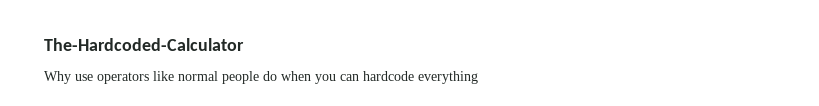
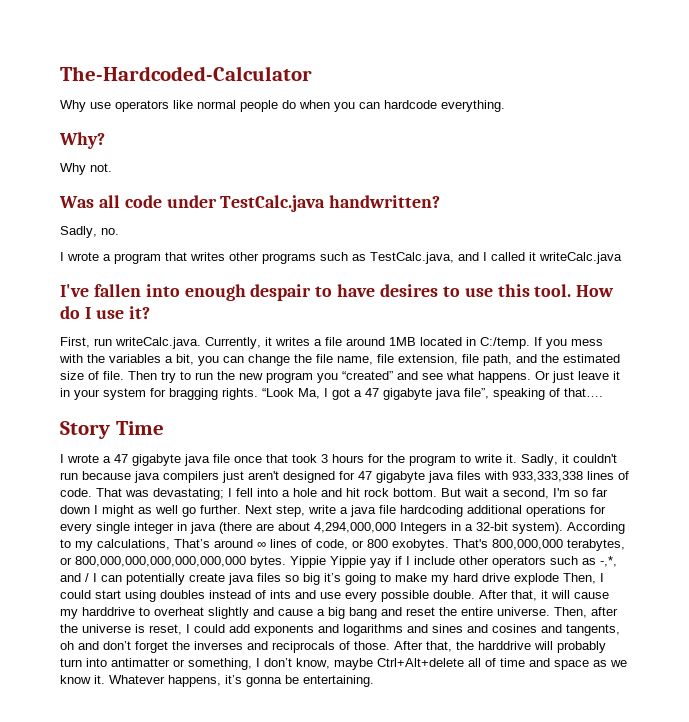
- Why use operators like normal people do when you can hardcode everything
+ Why use operators like normal people do when you can hardcode everything.
+ Why?
+ Why not.
+ Was all code under TestCalc.java handwritten?
+ Sadly, no.
+ I wrote a program that writes other programs such as TestCalc.java, and I called it writeCalc.java
+ I've fallen into enough despair to have desires to use this tool. How do I use it?
+ First, run writeCalc.java. Currently, it writes a file around 1MB located in C:/temp. If you mess with the variables a bit, you can change the file name, file extension, file path, and the estimated size of file. Then try to run the new program you “created” and see what happens. Or just leave it in your system for bragging rights. “Look Ma, I got a 47 gigabyte java file”, speaking of that….
+ Story Time
+ I wrote a 47 gigabyte java file once that took 3 hours for the program to write it. Sadly, it couldn't run because java compilers just aren't designed for 47 gigabyte java files with 933,333,338 lines of code. That was devastating; I fell into a hole and hit rock bottom. But wait a second, I'm so far down I might as well go further. Next step, write a java file hardcoding additional operations for every single integer in java (there are about 4,294,000,000 Integers in a 32-bit system). According to my calculations, That’s around ∞ lines of code, or 800 exobytes. That's 800,000,000 terabytes, or 800,000,000,000,000,000,000 bytes. Yippie Yippie yay if I include other operators such as -,*, and / I can potentially create java files so big it’s going to make my hard drive explode Then, I could start using doubles instead of ints and use every possible double. After that, it will cause my harddrive to overheat slightly and cause a big bang and reset the entire universe. Then, after the universe is reset, I could add exponents and logarithms and sines and cosines and tangents, oh and don’t forget the inverses and reciprocals of those. After that, the harddrive will probably turn into antimatter or something, I don’t know, maybe Ctrl+Alt+delete all of time and space as we know it. Whatever happens, it’s gonna be entertaining.

